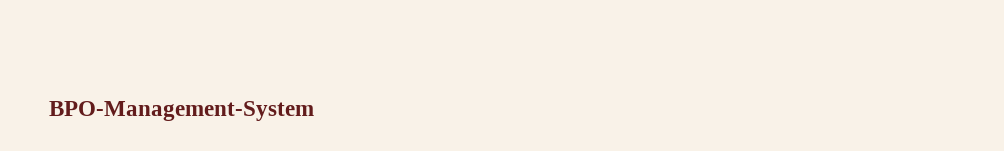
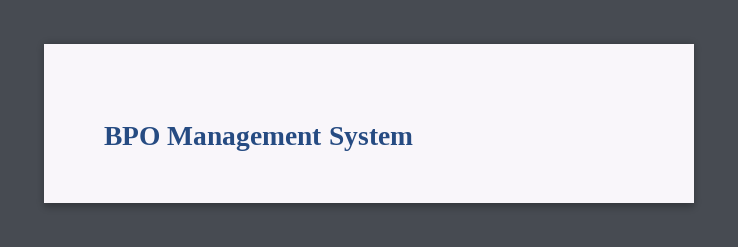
- BPO-Management-System
+ BPO Management System

